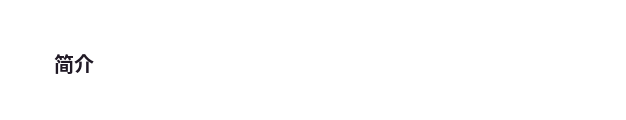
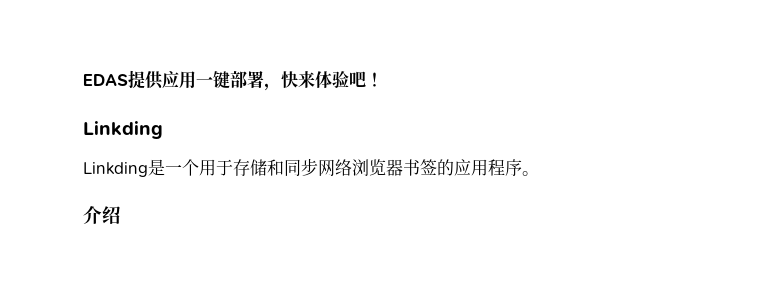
- 简介
+ EDAS提供应用一键部署，快来体验吧！
+ Linkding
+ Linkding是一个用于存储和同步网络浏览器书签的应用程序。
+ 介绍

